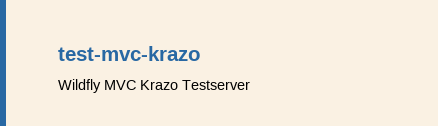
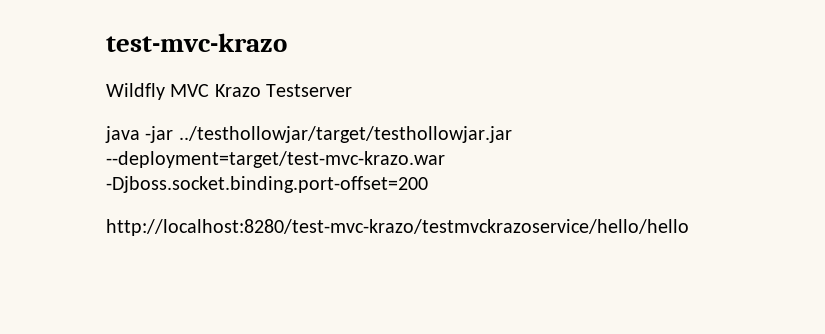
+ java -jar ../testhollowjar/target/testhollowjar.jar --deployment=target/test-mvc-krazo.war -Djboss.socket.binding.port-offset=200
+ http://localhost:8280/test-mvc-krazo/testmvckrazoservice/hello/hello

